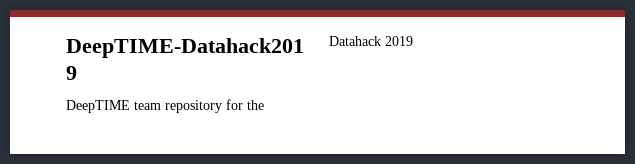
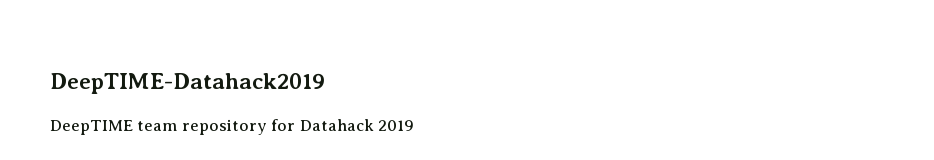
- DeepTIME team repository for the Datahack 2019
+ DeepTIME team repository for Datahack 2019

